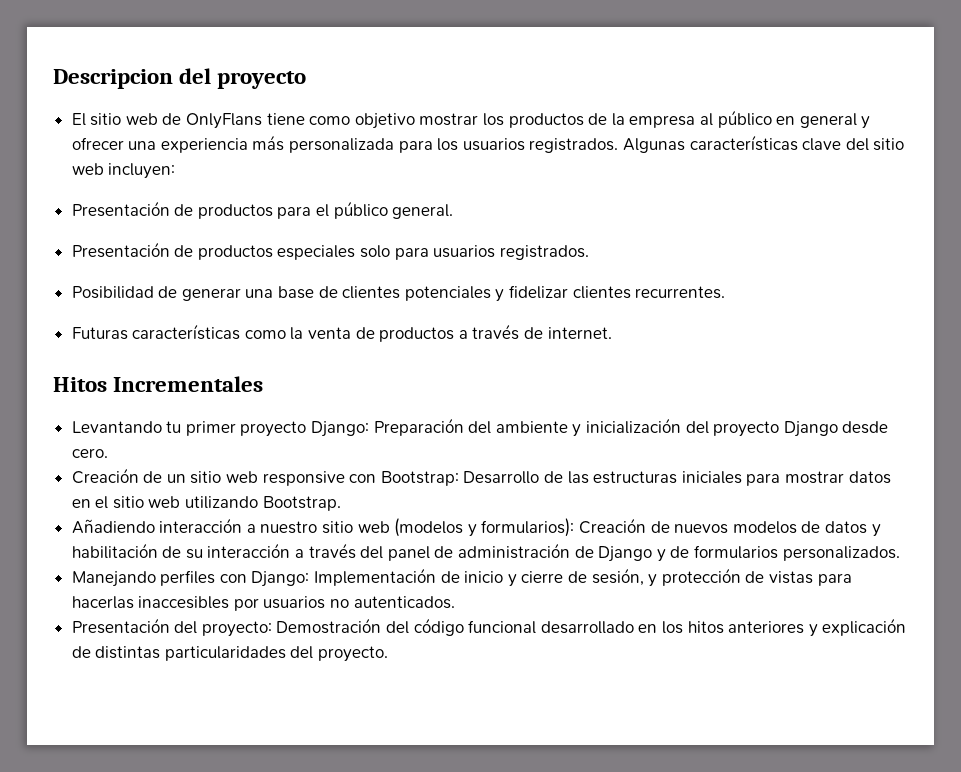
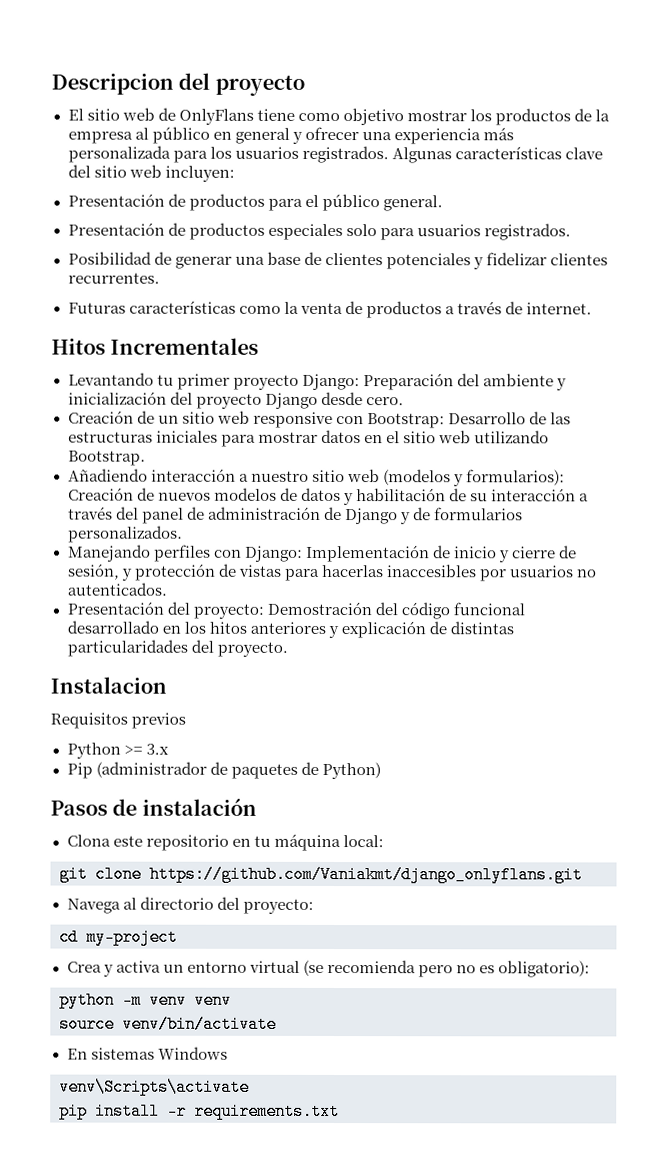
+ Instalacion
+ Requisitos previos
+ Python >= 3.x
+ Pip (administrador de paquetes de Python)
+ Pasos de instalación
+ Clona este repositorio en tu máquina local:
+ git clone https://github.com/Vaniakmt/django_onlyflans.git
+ Navega al directorio del proyecto:
+ cd my-project
+ Crea y activa un entorno virtual (se recomienda pero no es obligatorio):
+ python -m venv venv
+ source venv/bin/activate
+ En sistemas Windows
+ venv\Scripts\activate
+ pip install -r requirements.txt

